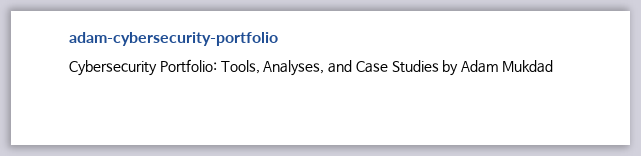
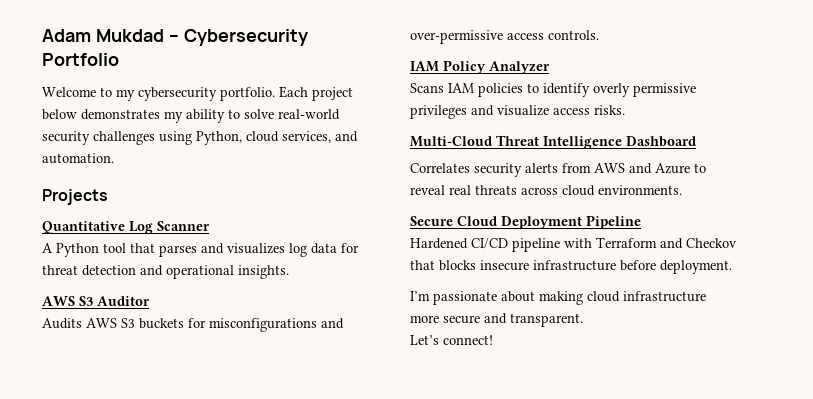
- adam-cybersecurity-portfolio
- Cybersecurity Portfolio: Tools, Analyses, and Case Studies by Adam Mukdad
+ Adam Mukdad – Cybersecurity Portfolio
+ Welcome to my cybersecurity portfolio. Each project below demonstrates my ability to solve real-world security challenges using Python, cloud services, and automation.
+ Projects
+ Quantitative Log Scanner
+ A Python tool that parses and visualizes log data for threat detection and operational insights.
+ AWS S3 Auditor
+ Audits AWS S3 buckets for misconfigurations and over-permissive access controls.
+ IAM Policy Analyzer
+ Scans IAM policies to identify overly permissive privileges and visualize access risks.
+ Multi-Cloud Threat Intelligence Dashboard
+ Correlates security alerts from AWS and Azure to reveal real threats across cloud environments.
+ Secure Cloud Deployment Pipeline
+ Hardened CI/CD pipeline with Terraform and Checkov that blocks insecure infrastructure before deployment.
+ I’m passionate about making cloud infrastructure more secure and transparent.
+ Let’s connect!

